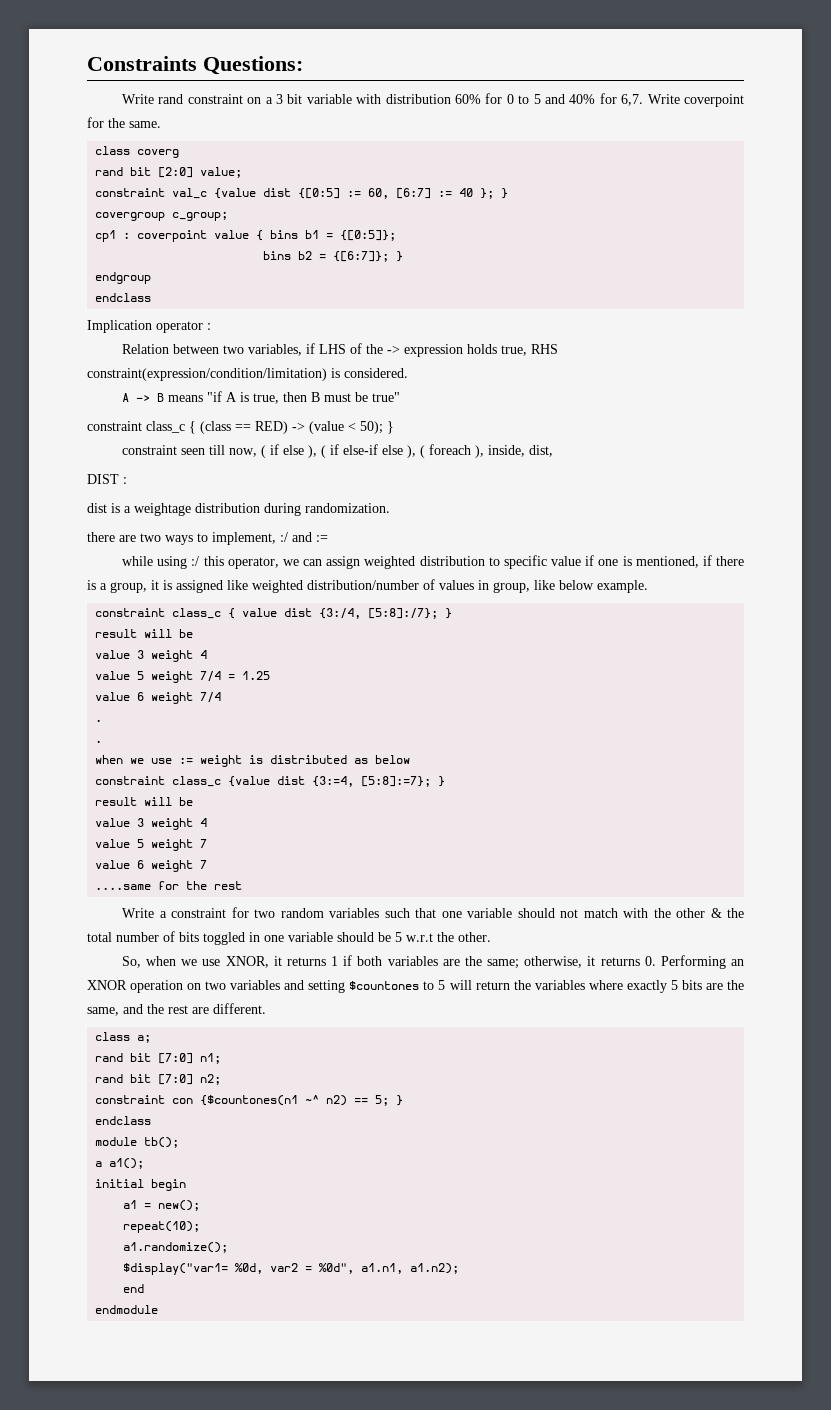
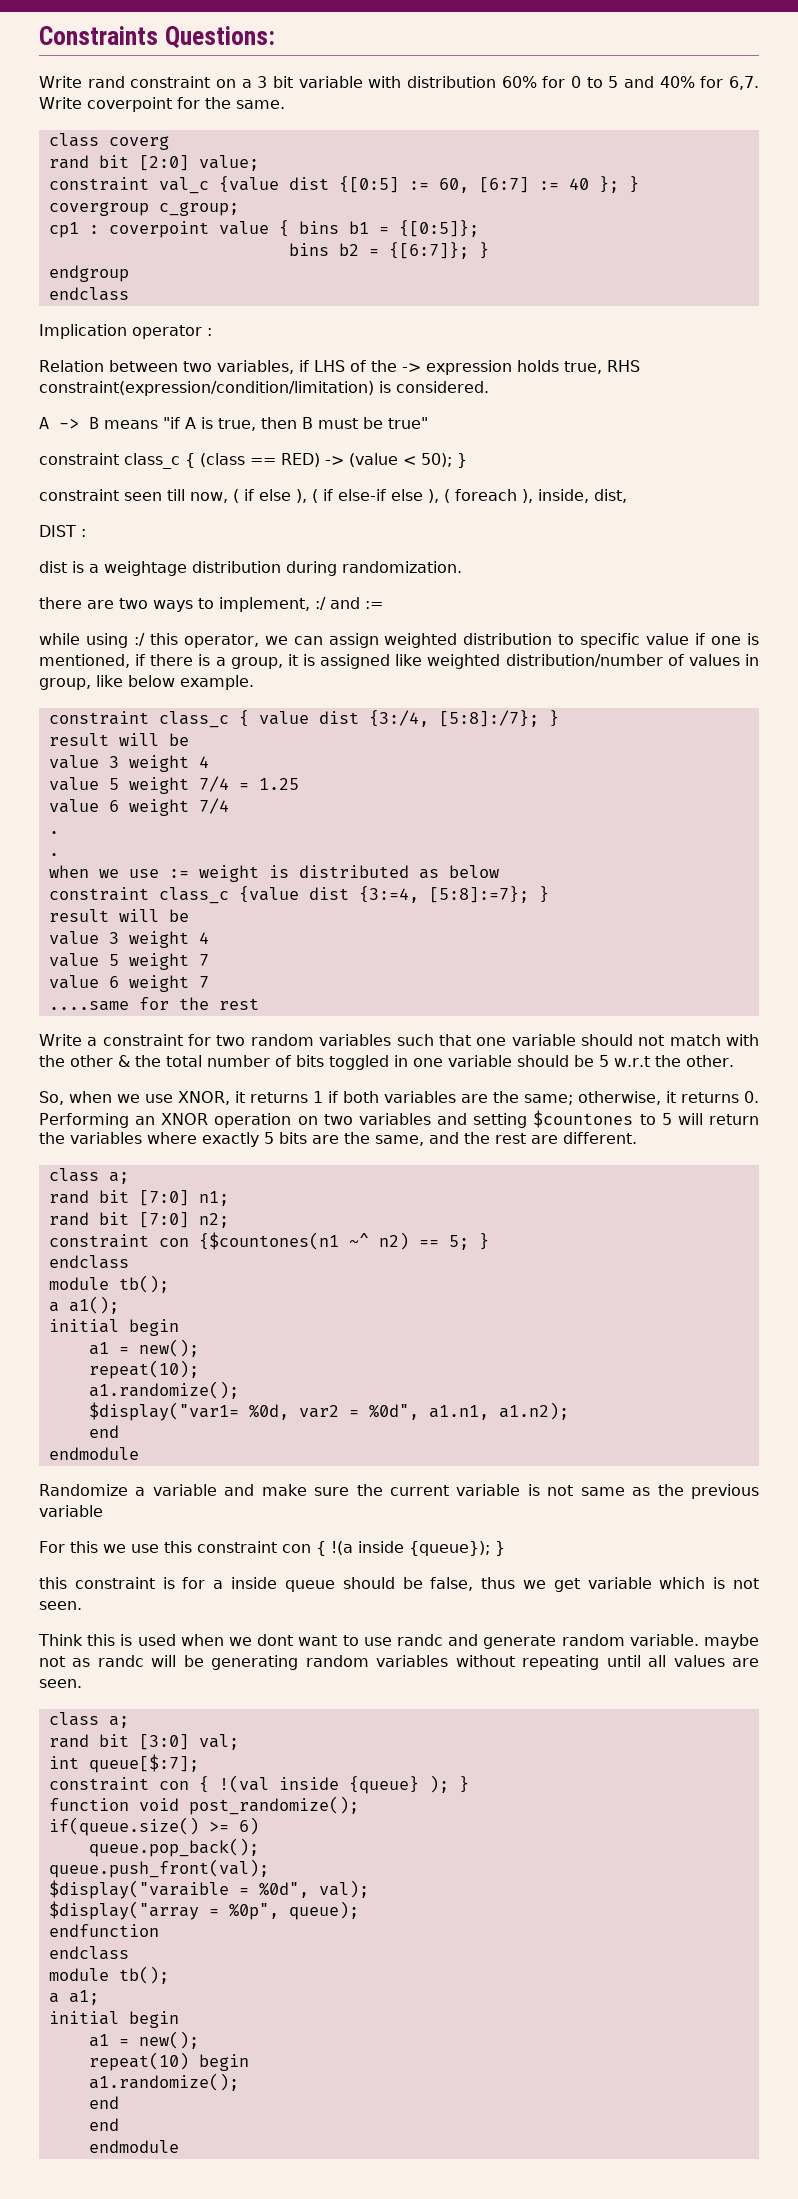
+ Randomize a variable and make sure the current variable is not same as the previous variable
+ For this we use this constraint con { !(a inside {queue}); }
+ this constraint is for a inside queue should be false, thus we get variable which is not seen.
+ Think this is used when we dont want to use randc and generate random variable. maybe not as randc will be generating random variables without repeating until all values are seen.
+ class a;
+ rand bit [3:0] val;
+ int queue[$:7];
+ constraint con { !(val inside {queue} ); }
+ function void post_randomize();
+ if(queue.size() >= 6)
+ queue.pop_back();
+ queue.push_front(val);
+ $display("varaible = %0d", val);
+ $display("array = %0p", queue);
+ endfunction
+ endclass
+ module tb();
+ a a1;
+ initial begin
+ a1 = new();
+ repeat(10) begin
+ a1.randomize();
+ end
+ end
+ endmodule

